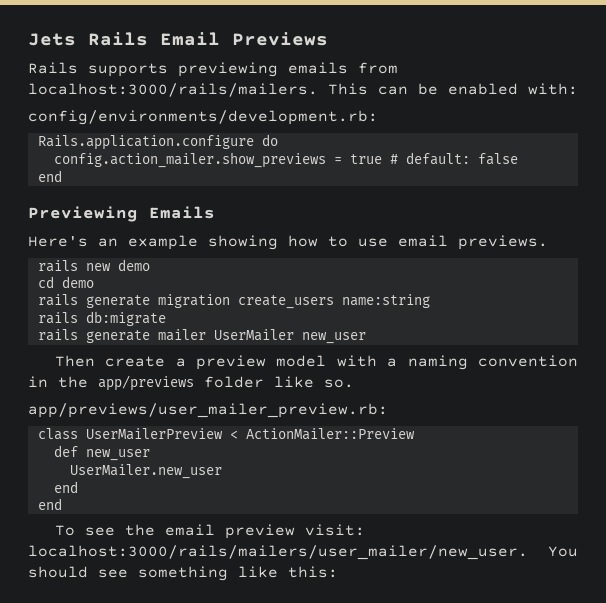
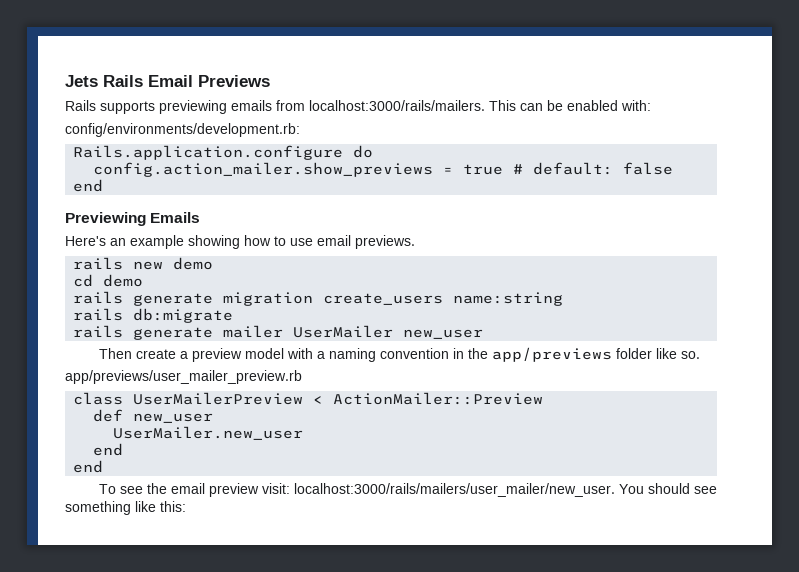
- app/previews/user_mailer_preview.rb:
+ app/previews/user_mailer_preview.rb

